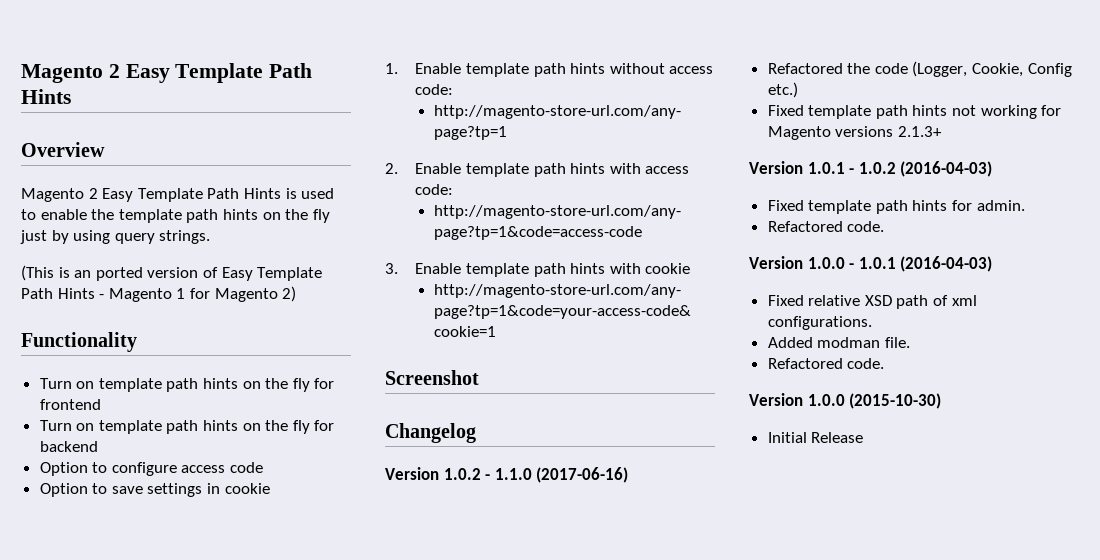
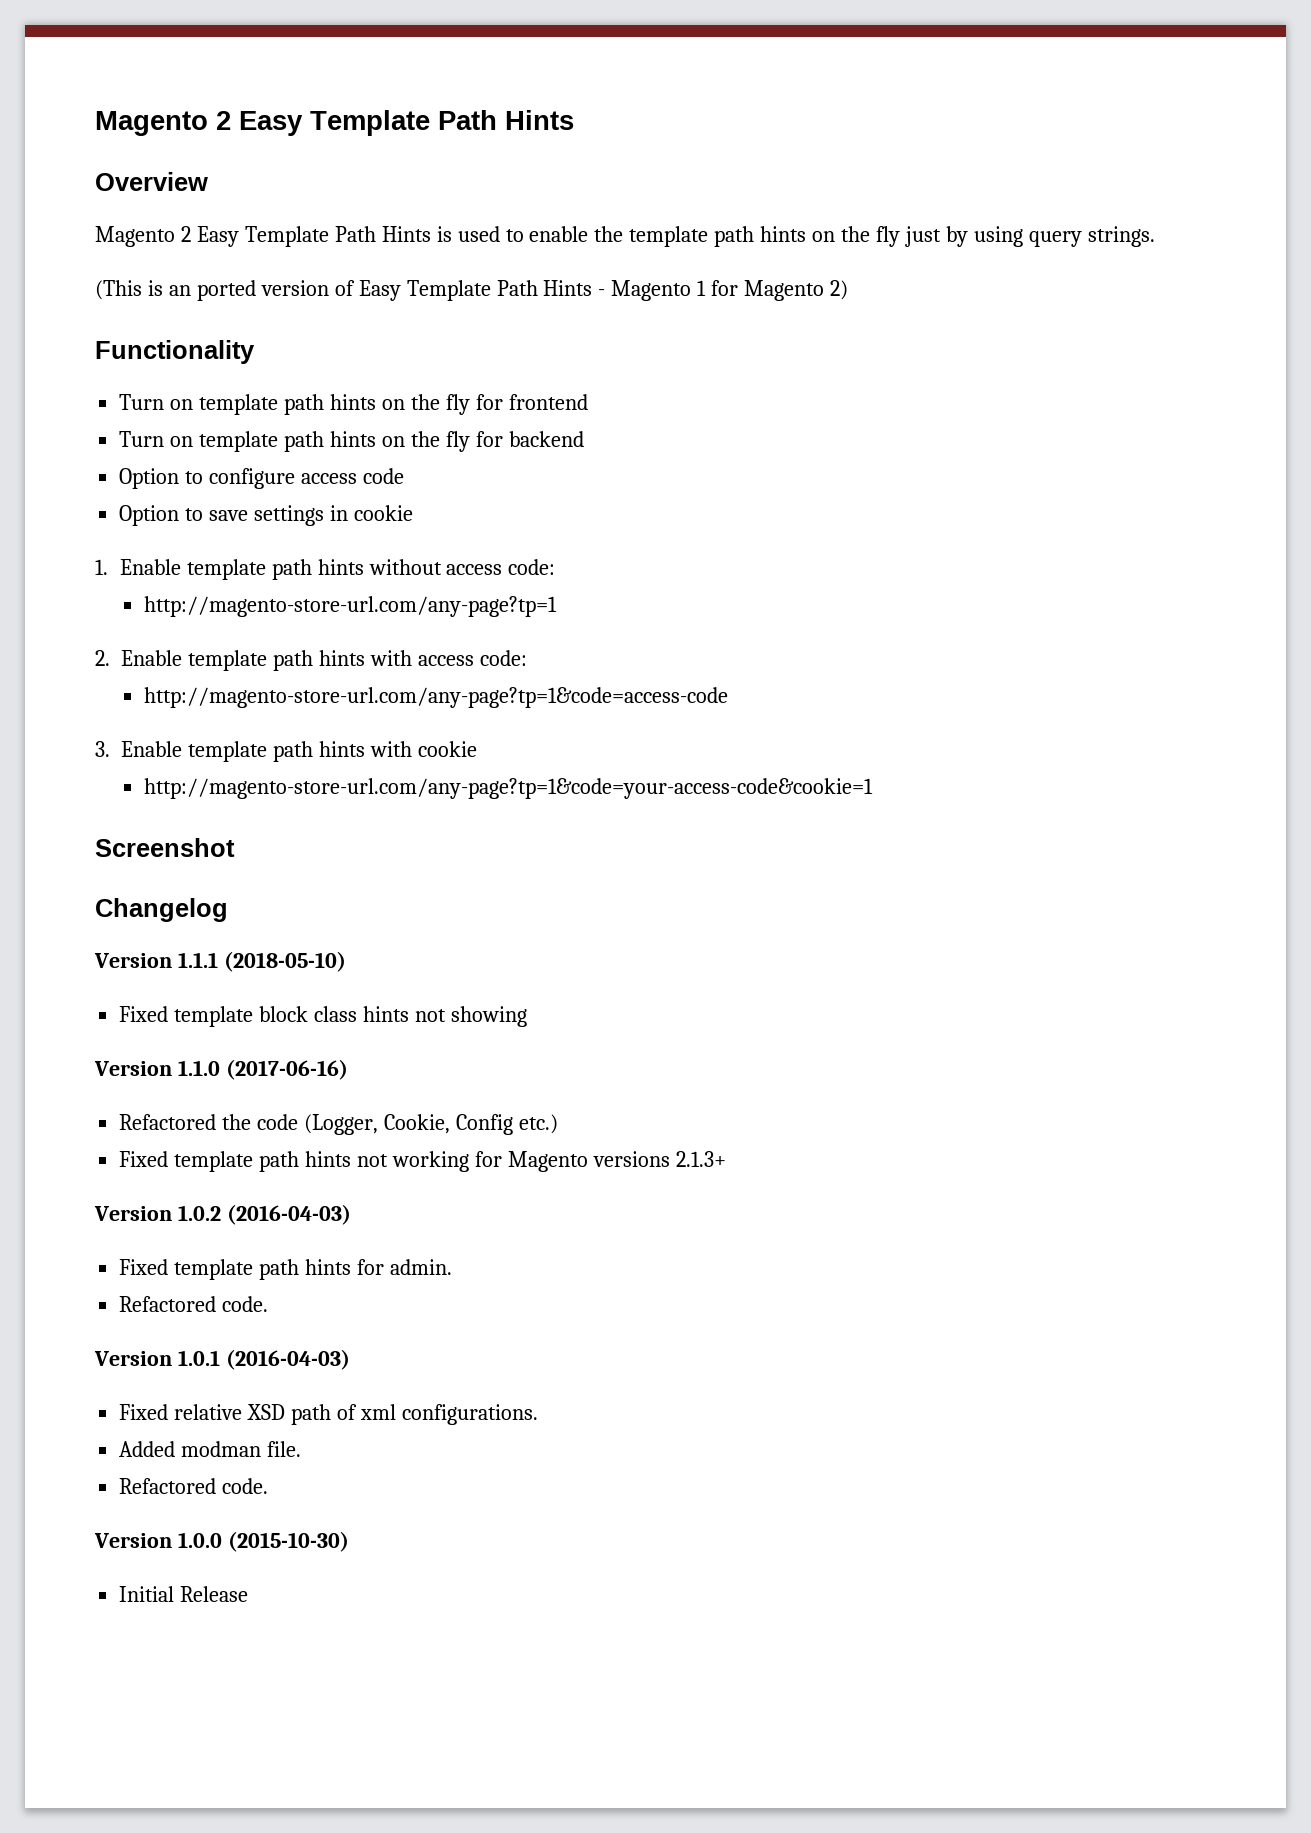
- Version 1.0.2 - 1.1.0 (2017-06-16)
+ Version 1.1.1 (2018-05-10)
+ Fixed template block class hints not showing
+ Version 1.1.0 (2017-06-16)
- Version 1.0.1 - 1.0.2 (2016-04-03)
+ Version 1.0.2 (2016-04-03)
- Version 1.0.0 - 1.0.1 (2016-04-03)
+ Version 1.0.1 (2016-04-03)

